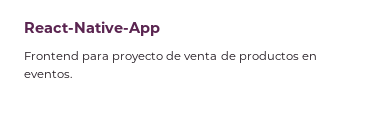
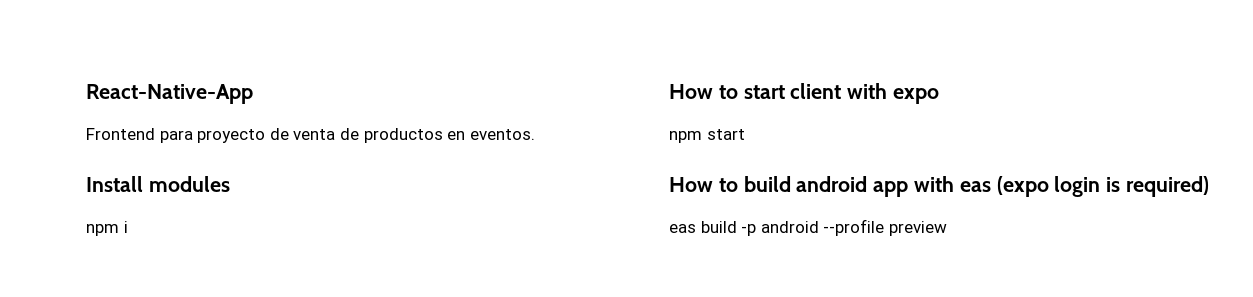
+ Install modules
+ npm i
+ How to start client with expo
+ npm start
+ How to build android app with eas (expo login is required)
+ eas build -p android --profile preview

